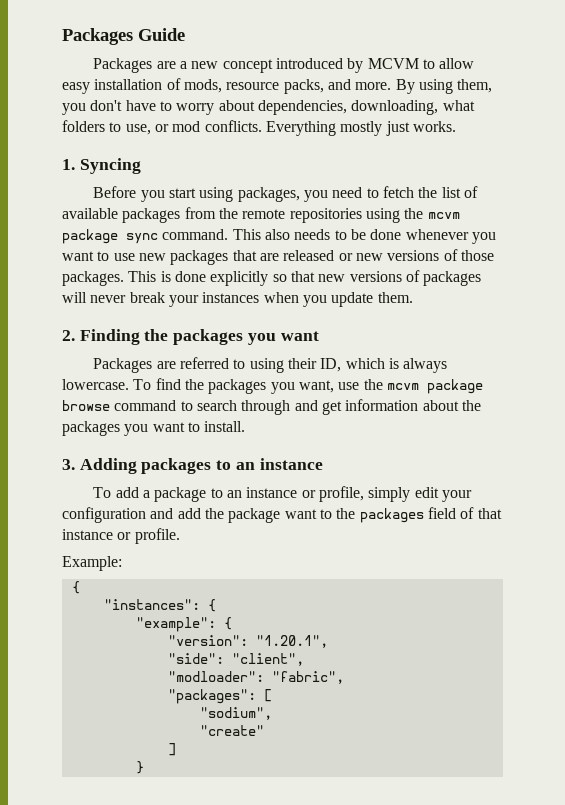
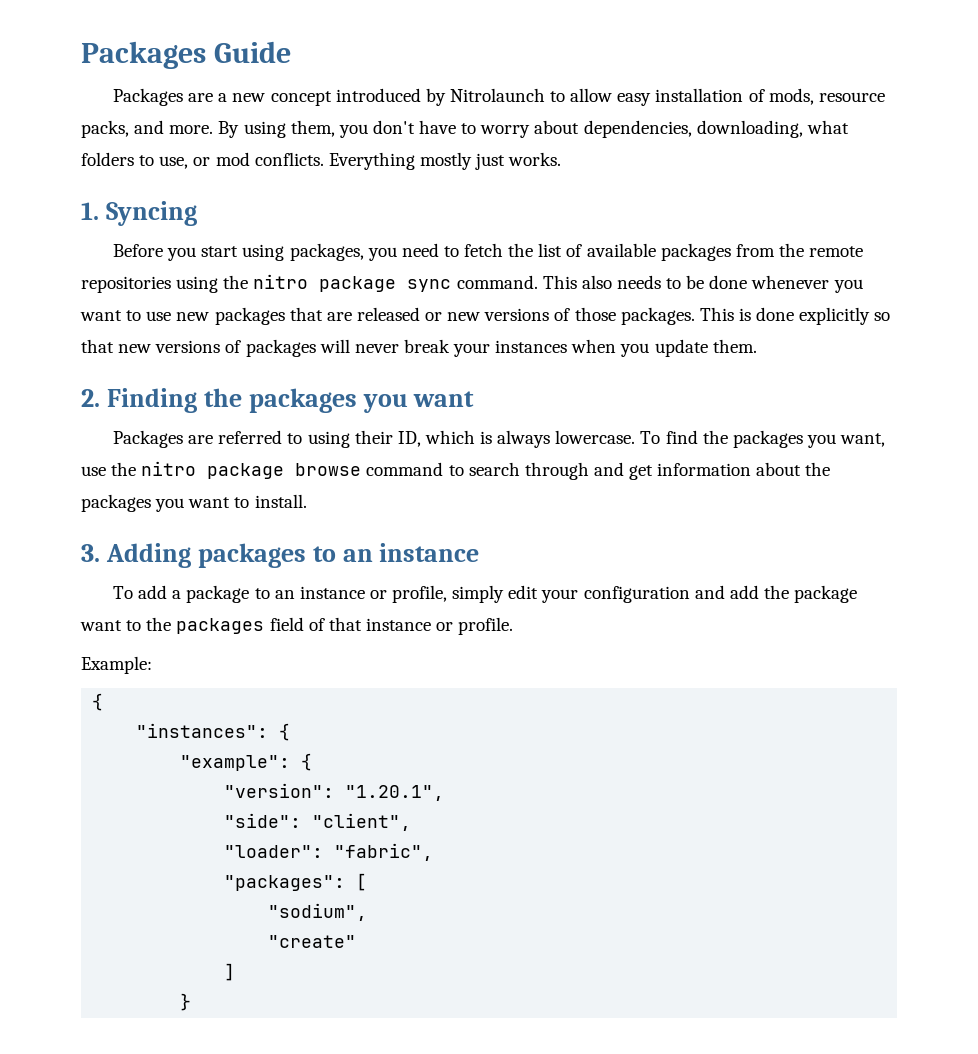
- Packages are a new concept introduced by MCVM to allow easy installation of mods, resource packs, and more.
+ Packages are a new concept introduced by Nitrolaunch to allow easy installation of mods, resource packs, and more.
- Before you start using packages, you need to fetch the list of available packages from the remote repositories using the mcvm package sync command.
+ Before you start using packages, you need to fetch the list of available packages from the remote repositories using the nitro package sync command.
- To find the packages you want, use the mcvm package browse command to search through and get information about the packages you want to install.
+ To find the packages you want, use the nitro package browse command to search through and get information about the packages you want to install.
- "modloader": "fabric",
+ "loader": "fabric",

